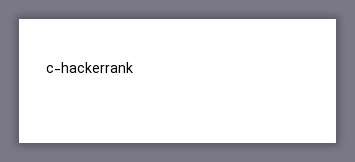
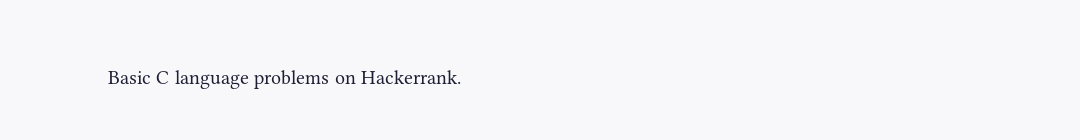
- c-hackerrank
+ Basic C language problems on Hackerrank.

